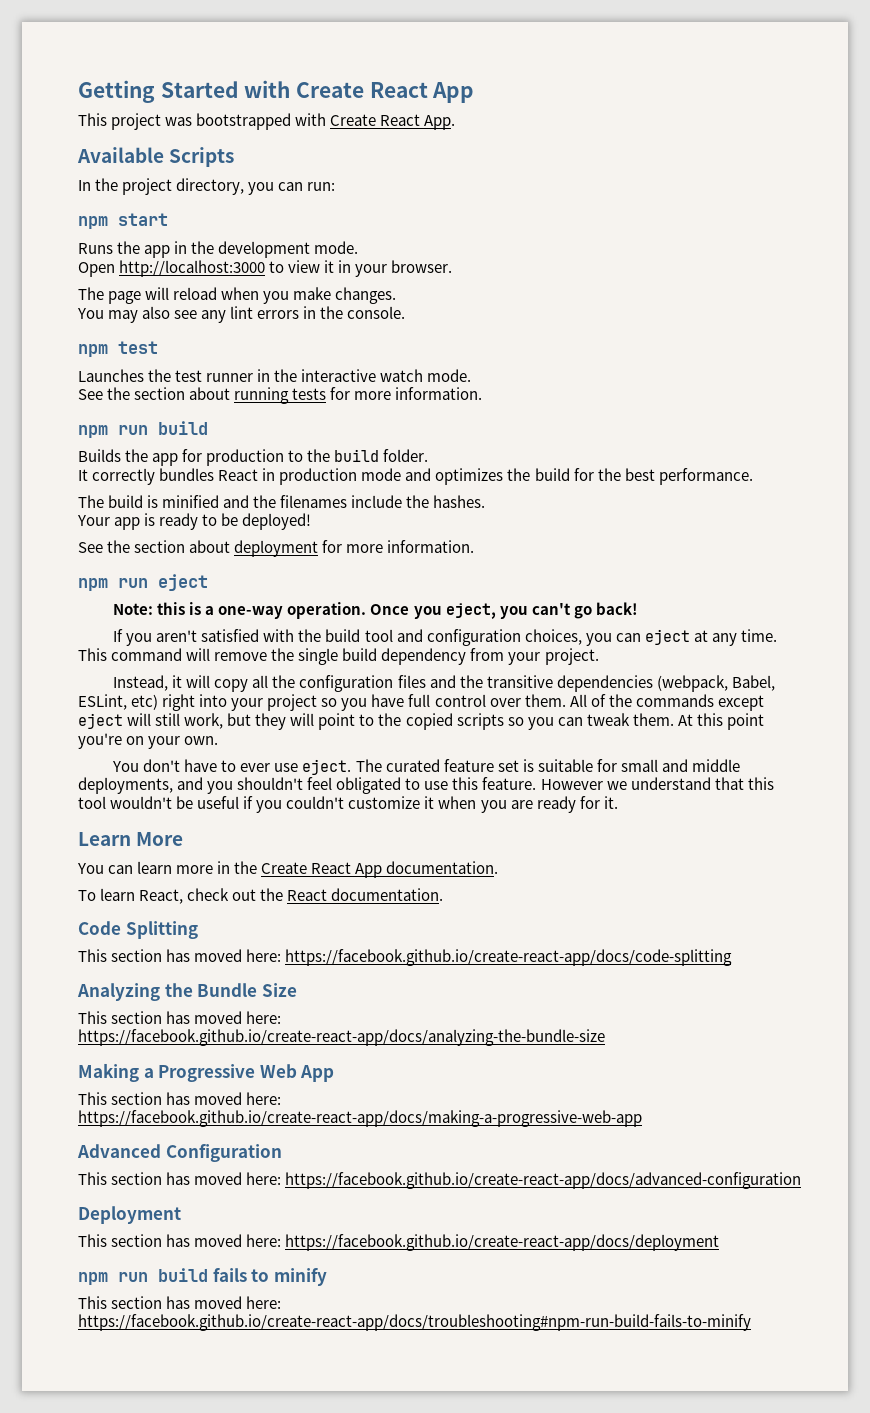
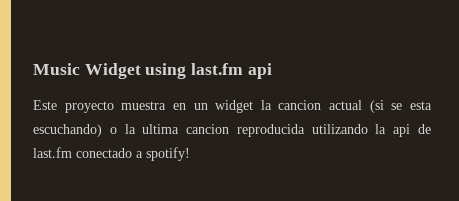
- Getting Started with Create React App
- This project was bootstrapped with Create React App.
- Available Scripts
- In the project directory, you can run:
- npm start
- Runs the app in the development mode.
- Open http://localhost:3000 to view it in your browser.
- The page will reload when you make changes.
- You may also see any lint errors in the console.
- npm test
- Launches the test runner in the interactive watch mode.
- See the section about running tests for more information.
- npm run build
- Builds the app for production to the build folder.
- It correctly bundles React in production mode and optimizes the build for the best performance.
- The build is minified and the filenames include the hashes.
- Your app is ready to be deployed!
- See the section about deployment for more information.
- npm run eject
- Note: this is a one-way operation. Once you eject, you can't go back!
- If you aren't satisfied with the build tool and configuration choices, you can eject at any time. This command will remove the single build dependency from your project.
- Instead, it will copy all the configuration files and the transitive dependencies (webpack, Babel, ESLint, etc) right into your project so you have full control over them. All of the commands except eject will still work, but they will point to the copied scripts so you can tweak them. At this point you're on your own.
- You don't have to ever use eject. The curated feature set is suitable for small and middle deployments, and you shouldn't feel obligated to use this feature. However we understand that this tool wouldn't be useful if you couldn't customize it when you are ready for it.
- Learn More
- You can learn more in the Create React App documentation.
- To learn React, check out the React documentation.
- Code Splitting
- This section has moved here: https://facebook.github.io/create-react-app/docs/code-splitting
- Analyzing the Bundle Size
- This section has moved here: https://facebook.github.io/create-react-app/docs/analyzing-the-bundle-size
- Making a Progressive Web App
- This section has moved here: https://facebook.github.io/create-react-app/docs/making-a-progressive-web-app
- Advanced Configuration
- This section has moved here: https://facebook.github.io/create-react-app/docs/advanced-configuration
- Deployment
- This section has moved here: https://facebook.github.io/create-react-app/docs/deployment
- npm run build fails to minify
- This section has moved here: https://facebook.github.io/create-react-app/docs/troubleshooting#npm-run-build-fails-to-minify
+ Music Widget using last.fm api
+ Este proyecto muestra en un widget la cancion actual (si se esta escuchando) o la ultima cancion reproducida utilizando la api de last.fm conectado a spotify!

